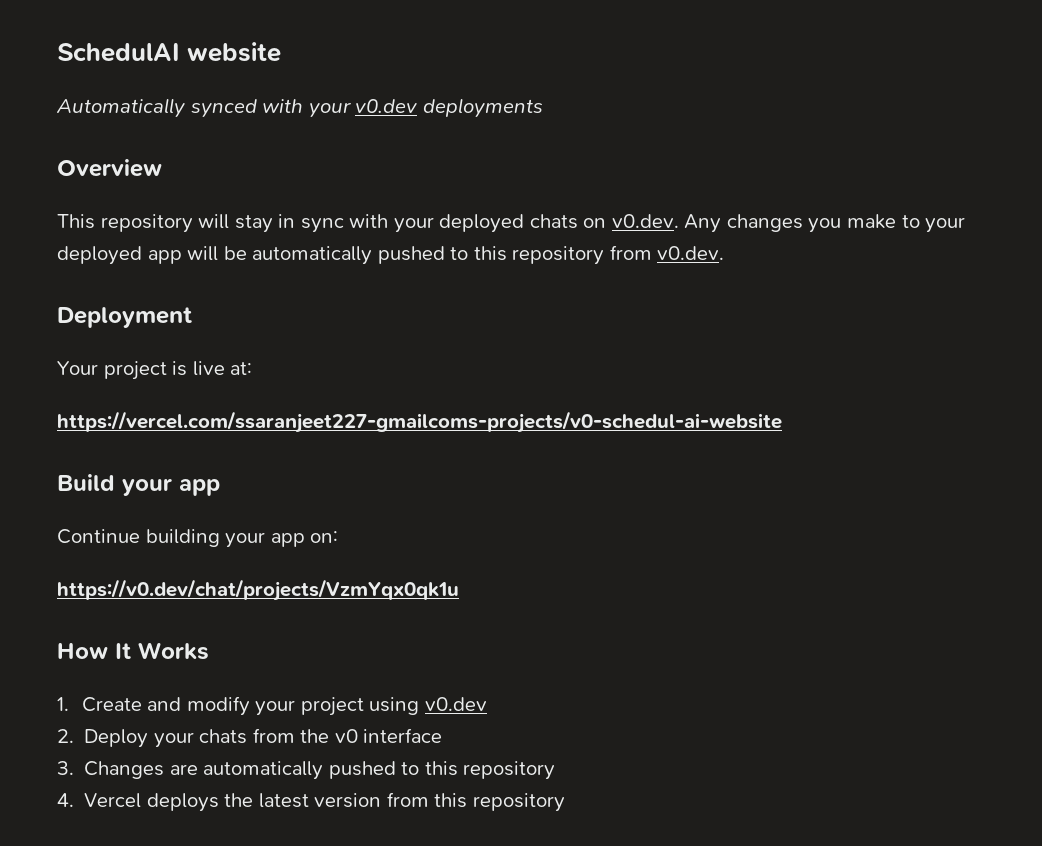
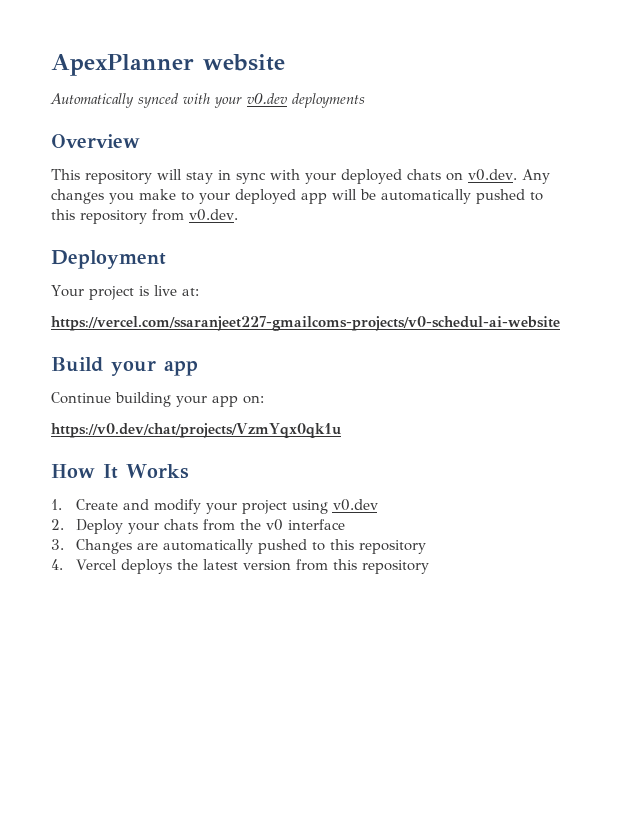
- SchedulAI website
+ ApexPlanner website

